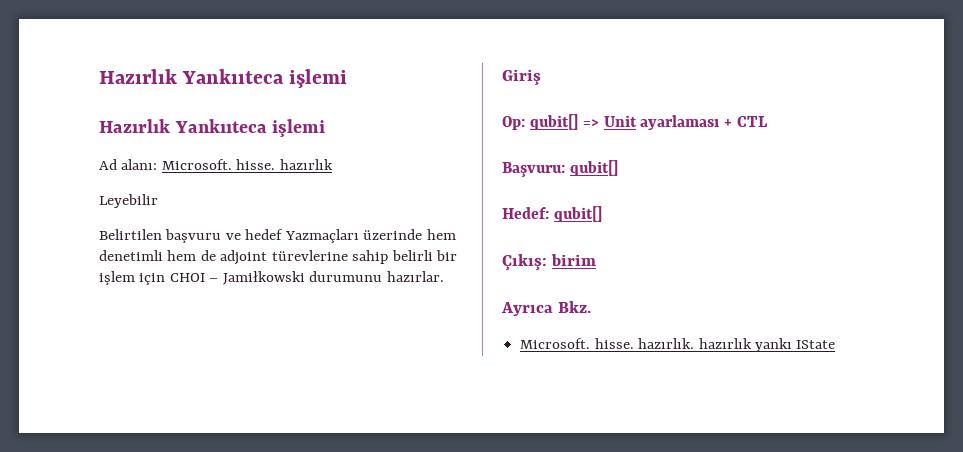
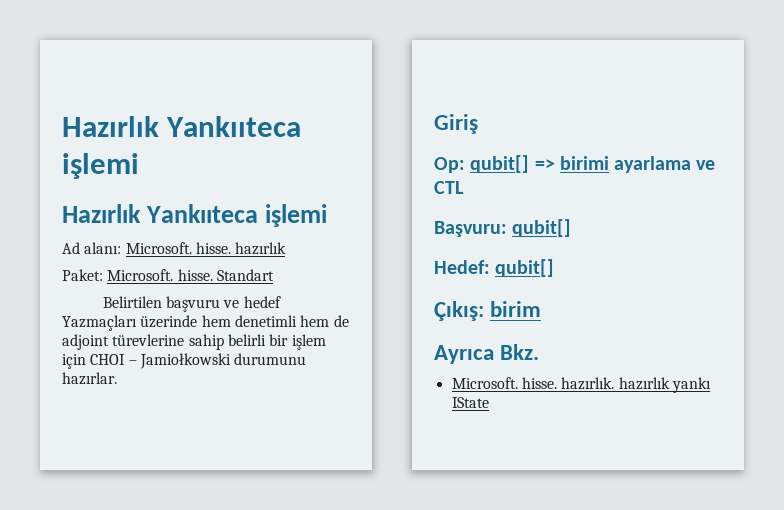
- Leyebilir
+ Paket: Microsoft. hisse. Standart
- Belirtilen başvuru ve hedef Yazmaçları üzerinde hem denetimli hem de adjoint türevlerine sahip belirli bir işlem için CHOI – Jamiłkowski durumunu hazırlar.
+ Belirtilen başvuru ve hedef Yazmaçları üzerinde hem denetimli hem de adjoint türevlerine sahip belirli bir işlem için CHOI – Jamiołkowski durumunu hazırlar.
- Op: qubit[] => Unit ayarlaması + CTL
+ Op: qubit[] => birimi ayarlama ve CTL

